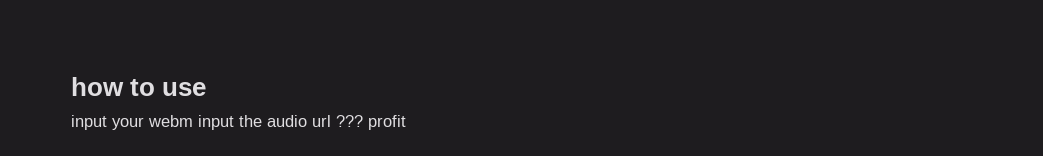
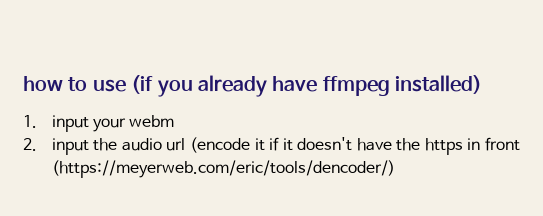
- how to use
- input your webm input the audio url ??? profit
+ how to use (if you already have ffmpeg installed)
+ 1. input your webm
+ 2. input the audio url (encode it if it doesn't have the https in front (https://meyerweb.com/eric/tools/dencoder/)

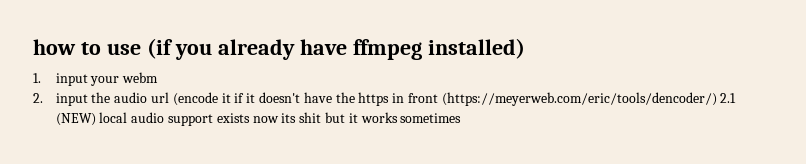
- 2. input the audio url (encode it if it doesn't have the https in front (https://meyerweb.com/eric/tools/dencoder/)
+ 2. input the audio url (encode it if it doesn't have the https in front (https://meyerweb.com/eric/tools/dencoder/) 2.1 (NEW) local audio support exists now its shit but it works sometimes

